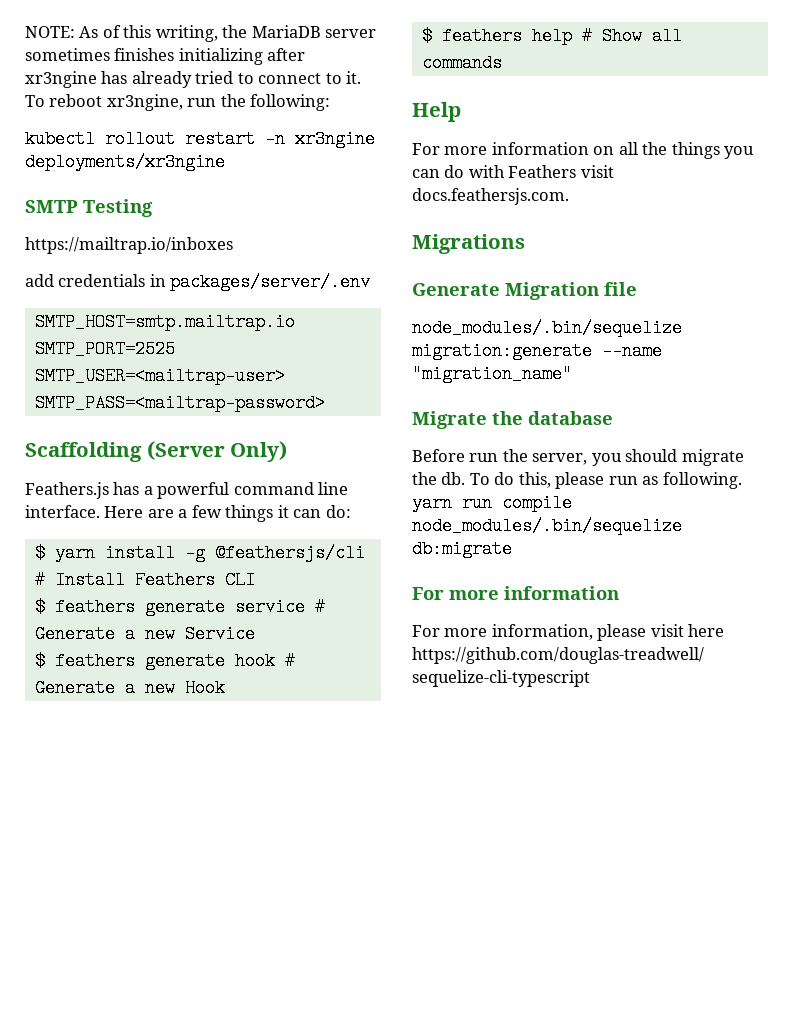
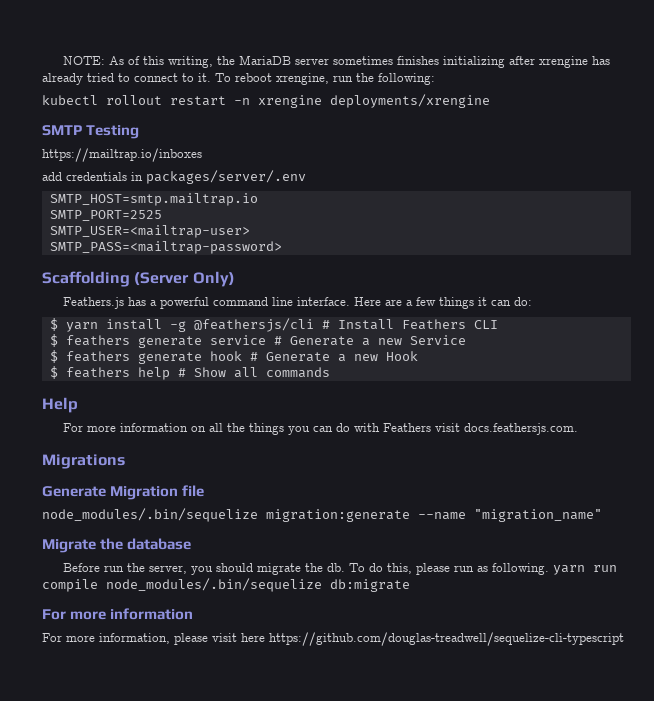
- NOTE: As of this writing, the MariaDB server sometimes finishes initializing after xr3ngine has already tried to connect to it.
+ NOTE: As of this writing, the MariaDB server sometimes finishes initializing after xrengine has already tried to connect to it.
- To reboot xr3ngine, run the following:
+ To reboot xrengine, run the following:
- kubectl rollout restart -n xr3ngine deployments/xr3ngine
+ kubectl rollout restart -n xrengine deployments/xrengine

